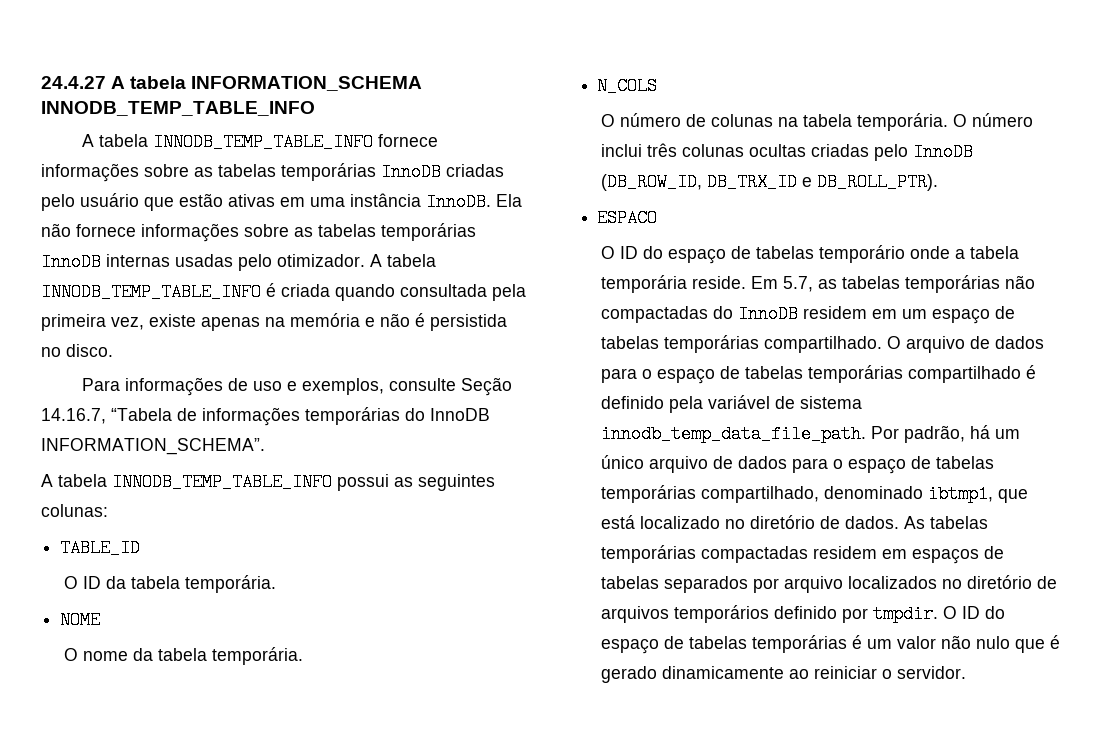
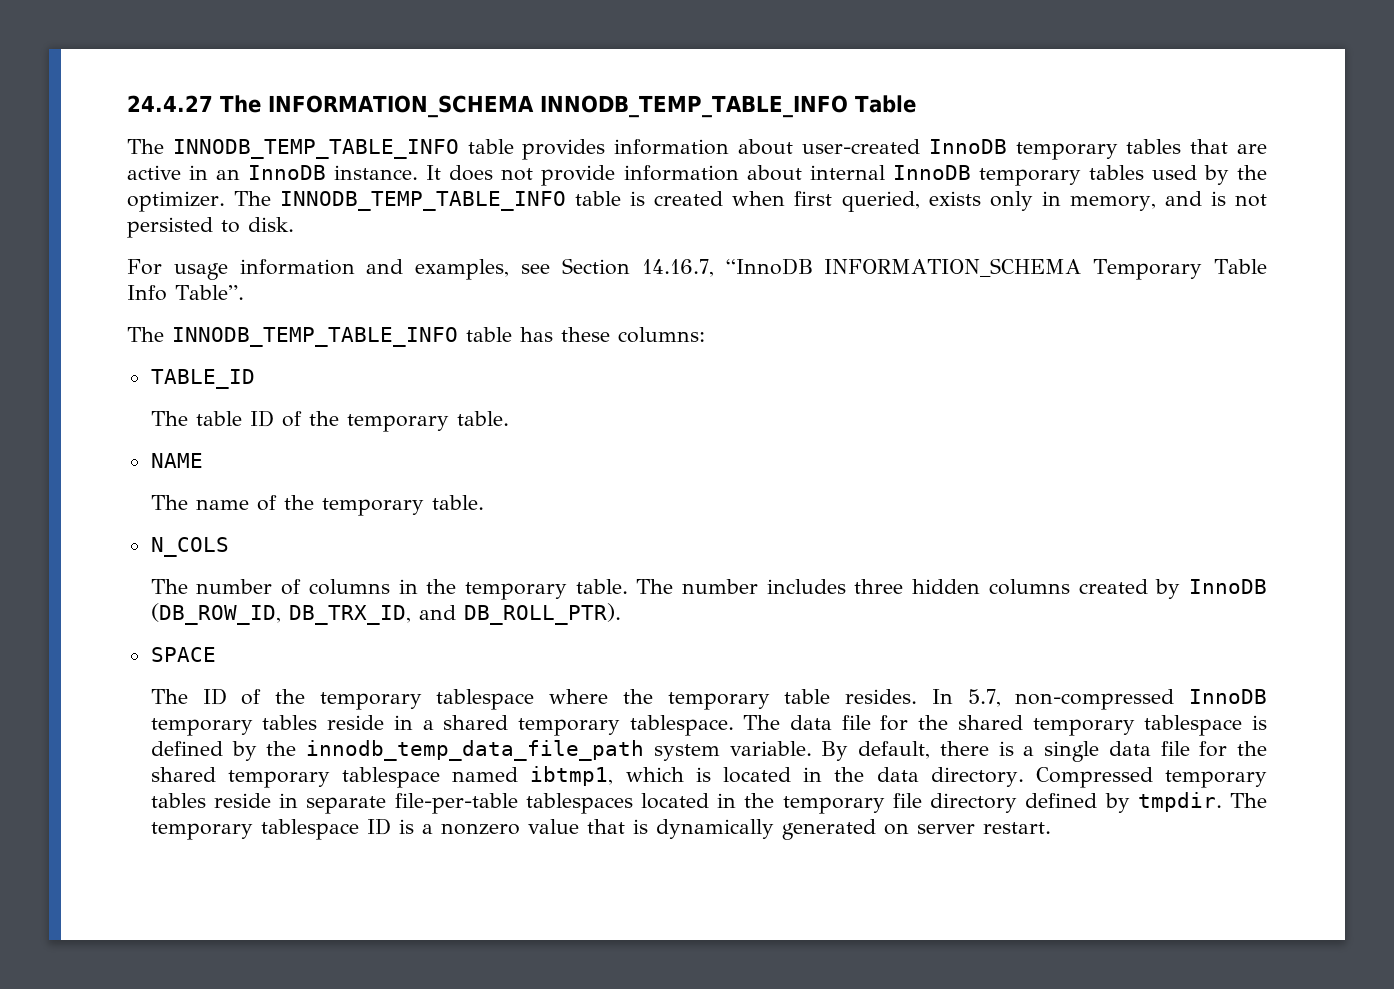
- 24.4.27 A tabela INFORMATION_SCHEMA INNODB_TEMP_TABLE_INFO
- A tabela INNODB_TEMP_TABLE_INFO fornece informações sobre as tabelas temporárias InnoDB criadas pelo usuário que estão ativas em uma instância InnoDB. Ela não fornece informações sobre as tabelas temporárias InnoDB internas usadas pelo otimizador. A tabela INNODB_TEMP_TABLE_INFO é criada quando consultada pela primeira vez, existe apenas na memória e não é persistida no disco.
- Para informações de uso e exemplos, consulte Seção 14.16.7, “Tabela de informações temporárias do InnoDB INFORMATION_SCHEMA”.
- A tabela INNODB_TEMP_TABLE_INFO possui as seguintes colunas:
+ 24.4.27 The INFORMATION_SCHEMA INNODB_TEMP_TABLE_INFO Table
+ The INNODB_TEMP_TABLE_INFO table provides information about user-created InnoDB temporary tables that are active in an InnoDB instance. It does not provide information about internal InnoDB temporary tables used by the optimizer. The INNODB_TEMP_TABLE_INFO table is created when first queried, exists only in memory, and is not persisted to disk.
+ For usage information and examples, see Section 14.16.7, “InnoDB INFORMATION_SCHEMA Temporary Table Info Table”.
+ The INNODB_TEMP_TABLE_INFO table has these columns:
  TABLE_ID
- O ID da tabela temporária.
- NOME
- O nome da tabela temporária.
+ The table ID of the temporary table.
+ NAME
+ The name of the temporary table.
  N_COLS
- O número de colunas na tabela temporária. O número inclui três colunas ocultas criadas pelo InnoDB (DB_ROW_ID, DB_TRX_ID e DB_ROLL_PTR).
- ESPACO
- O ID do espaço de tabelas temporário onde a tabela temporária reside. Em 5.7, as tabelas temporárias não compactadas do InnoDB residem em um espaço de tabelas temporárias compartilhado. O arquivo de dados para o espaço de tabelas temporárias compartilhado é definido pela variável de sistema innodb_temp_data_file_path. Por padrão, há um único arquivo de dados para o espaço de tabelas temporárias compartilhado, denominado ibtmp1, que está localizado no diretório de dados. As tabelas temporárias compactadas residem em espaços de tabelas separados por arquivo localizados no diretório de arquivos temporários definido por tmpdir. O ID do espaço de tabelas temporárias é um valor não nulo que é gerado dinamicamente ao reiniciar o servidor.
+ The number of columns in the temporary table. The number includes three hidden columns created by InnoDB (DB_ROW_ID, DB_TRX_ID, and DB_ROLL_PTR).
+ SPACE
+ The ID of the temporary tablespace where the temporary table resides. In 5.7, non-compressed InnoDB temporary tables reside in a shared temporary tablespace. The data file for the shared temporary tablespace is defined by the innodb_temp_data_file_path system variable. By default, there is a single data file for the shared temporary tablespace named ibtmp1, which is located in the data directory. Compressed temporary tables reside in separate file-per-table tablespaces located in the temporary file directory defined by tmpdir. The temporary tablespace ID is a nonzero value that is dynamically generated on server restart.

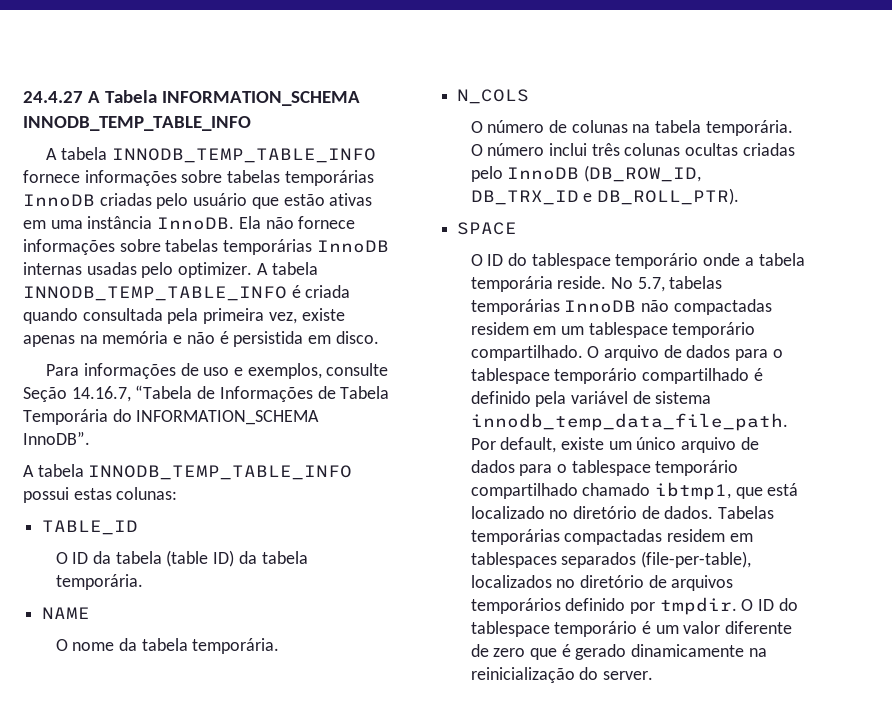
- 24.4.27 The INFORMATION_SCHEMA INNODB_TEMP_TABLE_INFO Table
- The INNODB_TEMP_TABLE_INFO table provides information about user-created InnoDB temporary tables that are active in an InnoDB instance. It does not provide information about internal InnoDB temporary tables used by the optimizer. The INNODB_TEMP_TABLE_INFO table is created when first queried, exists only in memory, and is not persisted to disk.
- For usage information and examples, see Section 14.16.7, “InnoDB INFORMATION_SCHEMA Temporary Table Info Table”.
- The INNODB_TEMP_TABLE_INFO table has these columns:
+ 24.4.27 A Tabela INFORMATION_SCHEMA INNODB_TEMP_TABLE_INFO
+ A tabela INNODB_TEMP_TABLE_INFO fornece informações sobre tabelas temporárias InnoDB criadas pelo usuário que estão ativas em uma instância InnoDB. Ela não fornece informações sobre tabelas temporárias InnoDB internas usadas pelo optimizer. A tabela INNODB_TEMP_TABLE_INFO é criada quando consultada pela primeira vez, existe apenas na memória e não é persistida em disco.
+ Para informações de uso e exemplos, consulte Seção 14.16.7, “Tabela de Informações de Tabela Temporária do INFORMATION_SCHEMA InnoDB”.
+ A tabela INNODB_TEMP_TABLE_INFO possui estas colunas:
  TABLE_ID
- The table ID of the temporary table.
+ O ID da tabela (table ID) da tabela temporária.
  NAME
- The name of the temporary table.
+ O nome da tabela temporária.
  N_COLS
- The number of columns in the temporary table. The number includes three hidden columns created by InnoDB (DB_ROW_ID, DB_TRX_ID, and DB_ROLL_PTR).
+ O número de colunas na tabela temporária. O número inclui três colunas ocultas criadas pelo InnoDB (DB_ROW_ID, DB_TRX_ID e DB_ROLL_PTR).
  SPACE
- The ID of the temporary tablespace where the temporary table resides. In 5.7, non-compressed InnoDB temporary tables reside in a shared temporary tablespace. The data file for the shared temporary tablespace is defined by the innodb_temp_data_file_path system variable. By default, there is a single data file for the shared temporary tablespace named ibtmp1, which is located in the data directory. Compressed temporary tables reside in separate file-per-table tablespaces located in the temporary file directory defined by tmpdir. The temporary tablespace ID is a nonzero value that is dynamically generated on server restart.
+ O ID do tablespace temporário onde a tabela temporária reside. No 5.7, tabelas temporárias InnoDB não compactadas residem em um tablespace temporário compartilhado. O arquivo de dados para o tablespace temporário compartilhado é definido pela variável de sistema innodb_temp_data_file_path. Por default, existe um único arquivo de dados para o tablespace temporário compartilhado chamado ibtmp1, que está localizado no diretório de dados. Tabelas temporárias compactadas residem em tablespaces separados (file-per-table), localizados no diretório de arquivos temporários definido por tmpdir. O ID do tablespace temporário é um valor diferente de zero que é gerado dinamicamente na reinicialização do server.

